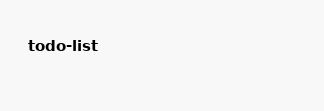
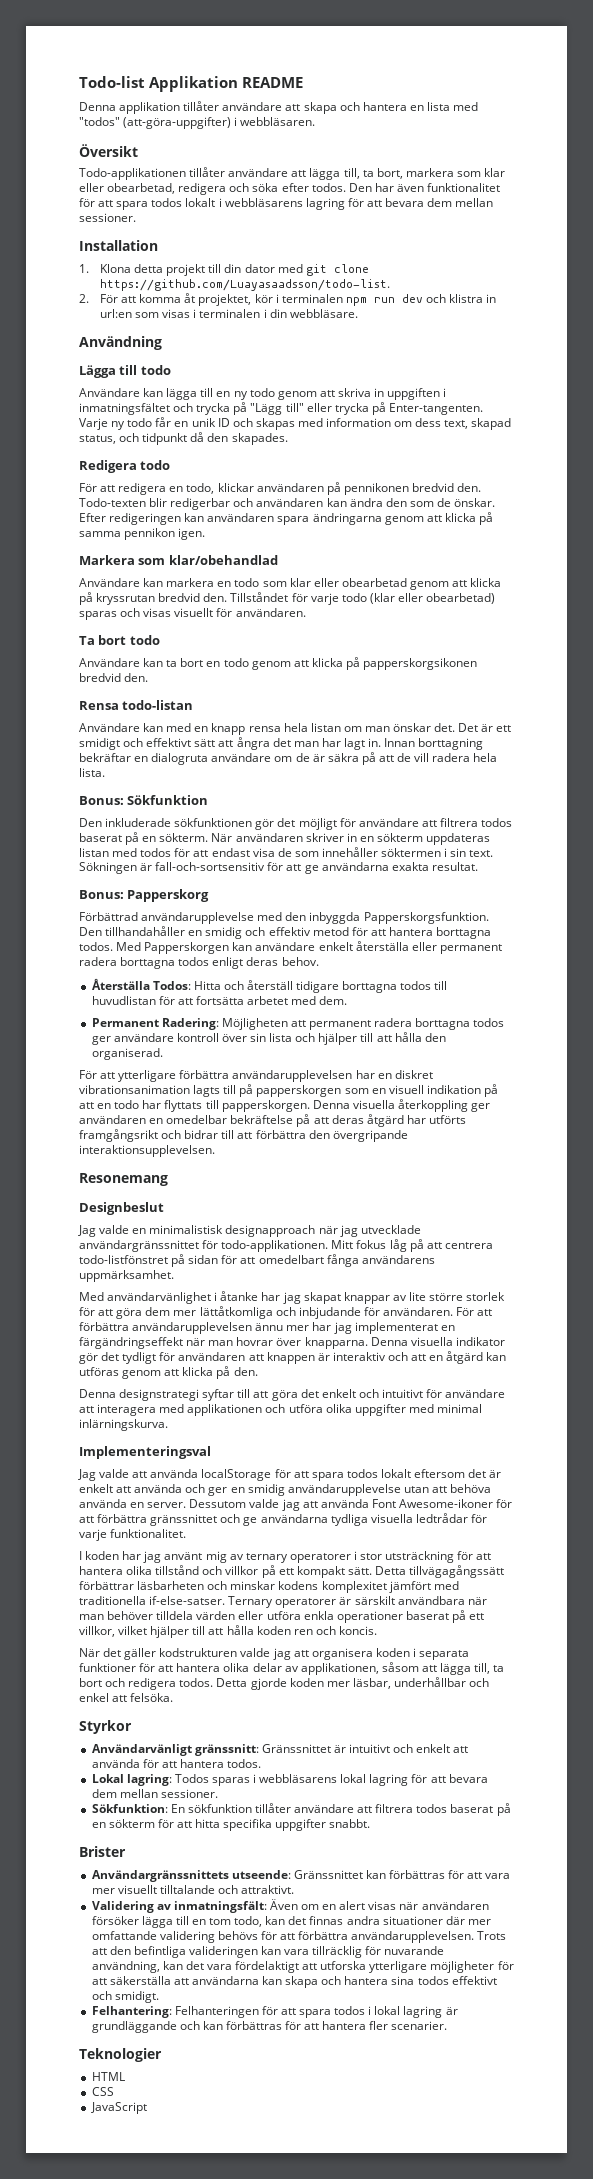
- todo-list
+ Todo-list Applikation README
+ Denna applikation tillåter användare att skapa och hantera en lista med "todos" (att-göra-uppgifter) i webbläsaren.
+ Översikt
+ Todo-applikationen tillåter användare att lägga till, ta bort, markera som klar eller obearbetad, redigera och söka efter todos. Den har även funktionalitet för att spara todos lokalt i webbläsarens lagring för att bevara dem mellan sessioner.
+ Installation
+ 1. Klona detta projekt till din dator med git clone https://github.com/Luayasaadsson/todo-list.
+ 2. För att komma åt projektet, kör i terminalen npm run dev och klistra in url:en som visas i terminalen i din webbläsare.
+ Användning
+ Lägga till todo
+ Användare kan lägga till en ny todo genom att skriva in uppgiften i inmatningsfältet och trycka på "Lägg till" eller trycka på Enter-tangenten. Varje ny todo får en unik ID och skapas med information om dess text, skapad status, och tidpunkt då den skapades.
+ Redigera todo
+ För att redigera en todo, klickar användaren på pennikonen bredvid den. Todo-texten blir redigerbar och användaren kan ändra den som de önskar. Efter redigeringen kan användaren spara ändringarna genom att klicka på samma pennikon igen.
+ Markera som klar/obehandlad
+ Användare kan markera en todo som klar eller obearbetad genom att klicka på kryssrutan bredvid den. Tillståndet för varje todo (klar eller obearbetad) sparas och visas visuellt för användaren.
+ Ta bort todo
+ Användare kan ta bort en todo genom att klicka på papperskorgsikonen bredvid den.
+ Rensa todo-listan
+ Användare kan med en knapp rensa hela listan om man önskar det. Det är ett smidigt och effektivt sätt att ångra det man har lagt in. Innan borttagning bekräftar en dialogruta användare om de är säkra på att de vill radera hela lista.
+ Bonus: Sökfunktion
+ Den inkluderade sökfunktionen gör det möjligt för användare att filtrera todos baserat på en sökterm. När användaren skriver in en sökterm uppdateras listan med todos för att endast visa de som innehåller söktermen i sin text. Sökningen är fall-och-sortsensitiv för att ge användarna exakta resultat.
+ Bonus: Papperskorg
+ Förbättrad användarupplevelse med den inbyggda Papperskorgsfunktion. Den tillhandahåller en smidig och effektiv metod för att hantera borttagna todos. Med Papperskorgen kan användare enkelt återställa eller permanent radera borttagna todos enligt deras behov.
+ Återställa Todos: Hitta och återställ tidigare borttagna todos till huvudlistan för att fortsätta arbetet med dem.
+ Permanent Radering: Möjligheten att permanent radera borttagna todos ger användare kontroll över sin lista och hjälper till att hålla den organiserad.
+ För att ytterligare förbättra användarupplevelsen har en diskret vibrationsanimation lagts till på papperskorgen som en visuell indikation på att en todo har flyttats till papperskorgen. Denna visuella återkoppling ger användaren en omedelbar bekräftelse på att deras åtgärd har utförts framgångsrikt och bidrar till att förbättra den övergripande interaktionsupplevelsen.
+ Resonemang
+ Designbeslut
+ Jag valde en minimalistisk designapproach när jag utvecklade användargränssnittet för todo-applikationen. Mitt fokus låg på att centrera todo-listfönstret på sidan för att omedelbart fånga användarens uppmärksamhet.
+ Med användarvänlighet i åtanke har jag skapat knappar av lite större storlek för att göra dem mer lättåtkomliga och inbjudande för användaren. För att förbättra användarupplevelsen ännu mer har jag implementerat en färgändringseffekt när man hovrar över knapparna. Denna visuella indikator gör det tydligt för användaren att knappen är interaktiv och att en åtgärd kan utföras genom att klicka på den.
+ Denna designstrategi syftar till att göra det enkelt och intuitivt för användare att interagera med applikationen och utföra olika uppgifter med minimal inlärningskurva.
+ Implementeringsval
+ Jag valde att använda localStorage för att spara todos lokalt eftersom det är enkelt att använda och ger en smidig användarupplevelse utan att behöva använda en server. Dessutom valde jag att använda Font Awesome-ikoner för att förbättra gränssnittet och ge användarna tydliga visuella ledtrådar för varje funktionalitet.
+ I koden har jag använt mig av ternary operatorer i stor utsträckning för att hantera olika tillstånd och villkor på ett kompakt sätt. Detta tillvägagångssätt förbättrar läsbarheten och minskar kodens komplexitet jämfört med traditionella if-else-satser. Ternary operatorer är särskilt användbara när man behöver tilldela värden eller utföra enkla operationer baserat på ett villkor, vilket hjälper till att hålla koden ren och koncis.
+ När det gäller kodstrukturen valde jag att organisera koden i separata funktioner för att hantera olika delar av applikationen, såsom att lägga till, ta bort och redigera todos. Detta gjorde koden mer läsbar, underhållbar och enkel att felsöka.
+ Styrkor
+ Användarvänligt gränssnitt: Gränssnittet är intuitivt och enkelt att använda för att hantera todos.
+ Lokal lagring: Todos sparas i webbläsarens lokal lagring för att bevara dem mellan sessioner.
+ Sökfunktion: En sökfunktion tillåter användare att filtrera todos baserat på en sökterm för att hitta specifika uppgifter snabbt.
+ Brister
+ Användargränssnittets utseende: Gränssnittet kan förbättras för att vara mer visuellt tilltalande och attraktivt.
+ Validering av inmatningsfält: Även om en alert visas när användaren försöker lägga till en tom todo, kan det finnas andra situationer där mer omfattande validering behövs för att förbättra användarupplevelsen. Trots att den befintliga valideringen kan vara tillräcklig för nuvarande användning, kan det vara fördelaktigt att utforska ytterligare möjligheter för att säkerställa att användarna kan skapa och hantera sina todos effektivt och smidigt.
+ Felhantering: Felhanteringen för att spara todos i lokal lagring är grundläggande och kan förbättras för att hantera fler scenarier.
+ Teknologier
+ HTML
+ CSS
+ JavaScript

